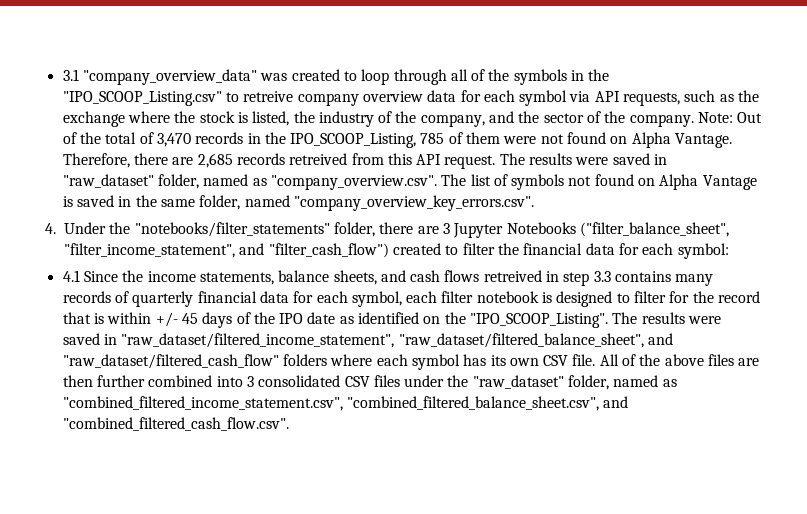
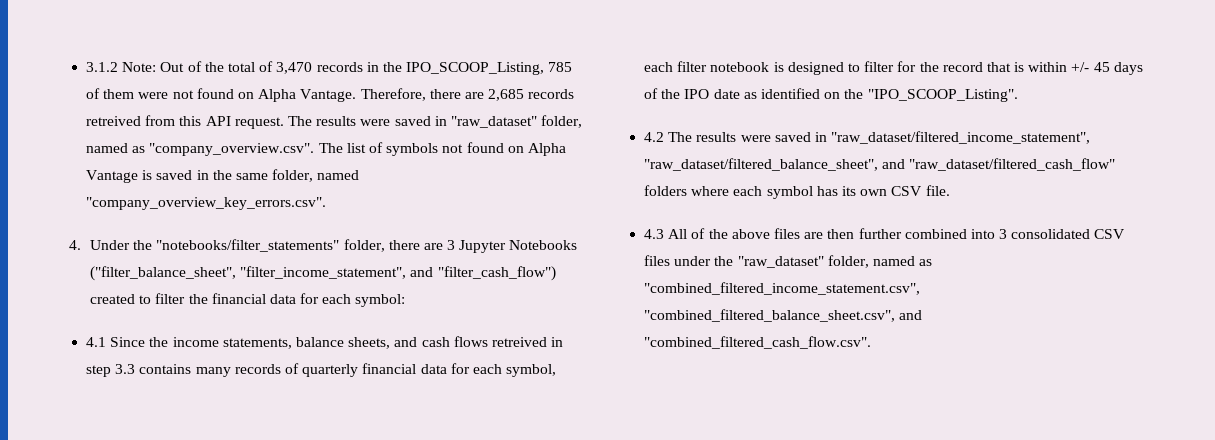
- 3.1 "company_overview_data" was created to loop through all of the symbols in the "IPO_SCOOP_Listing.csv" to retreive company overview data for each symbol via API requests, such as the exchange where the stock is listed, the industry of the company, and the sector of the company. Note: Out of the total of 3,470 records in the IPO_SCOOP_Listing, 785 of them were not found on Alpha Vantage.
+ 3.1.2 Note: Out of the total of 3,470 records in the IPO_SCOOP_Listing, 785 of them were not found on Alpha Vantage.
- 4.1 Since the income statements, balance sheets, and cash flows retreived in step 3.3 contains many records of quarterly financial data for each symbol, each filter notebook is designed to filter for the record that is within +/- 45 days of the IPO date as identified on the "IPO_SCOOP_Listing". The results were saved in "raw_dataset/filtered_income_statement", "raw_dataset/filtered_balance_sheet", and "raw_dataset/filtered_cash_flow" folders where each symbol has its own CSV file. All of the above files are then further combined into 3 consolidated CSV files under the "raw_dataset" folder, named as "combined_filtered_income_statement.csv", "combined_filtered_balance_sheet.csv", and "combined_filtered_cash_flow.csv".
+ 4.1 Since the income statements, balance sheets, and cash flows retreived in step 3.3 contains many records of quarterly financial data for each symbol, each filter notebook is designed to filter for the record that is within +/- 45 days of the IPO date as identified on the "IPO_SCOOP_Listing".
+ 4.2 The results were saved in "raw_dataset/filtered_income_statement", "raw_dataset/filtered_balance_sheet", and "raw_dataset/filtered_cash_flow" folders where each symbol has its own CSV file.
+ 4.3 All of the above files are then further combined into 3 consolidated CSV files under the "raw_dataset" folder, named as "combined_filtered_income_statement.csv", "combined_filtered_balance_sheet.csv", and "combined_filtered_cash_flow.csv".

